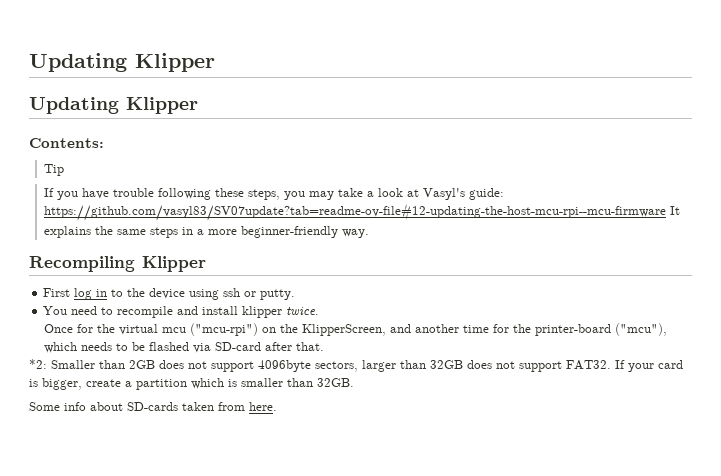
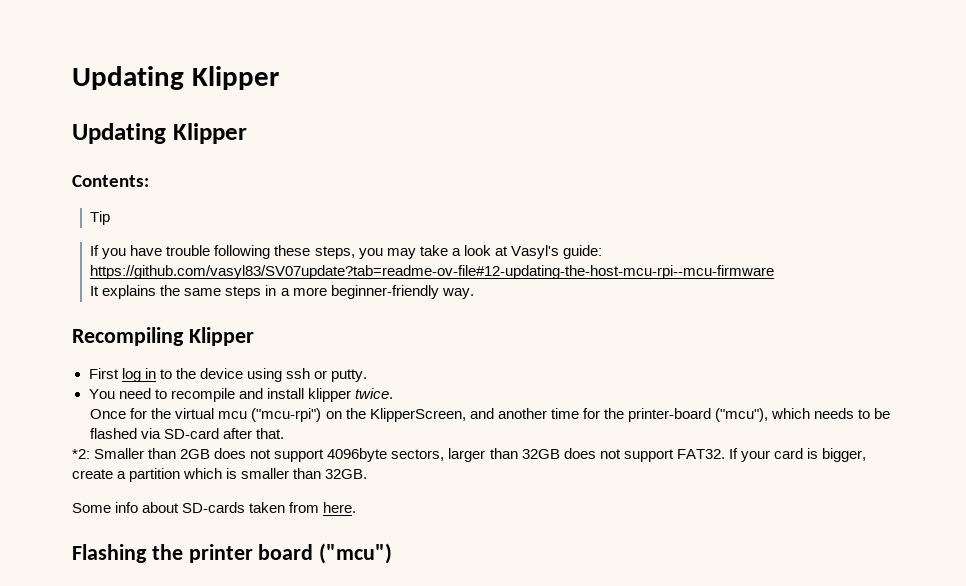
- If you have trouble following these steps, you may take a look at Vasyl's guide: https://github.com/vasyl83/SV07update?tab=readme-ov-file#12-updating-the-host-mcu-rpi--mcu-firmware It explains the same steps in a more beginner-friendly way.
+ If you have trouble following these steps, you may take a look at Vasyl's guide: https://github.com/vasyl83/SV07update?tab=readme-ov-file#12-updating-the-host-mcu-rpi--mcu-firmware
+ It explains the same steps in a more beginner-friendly way.
+ Flashing the printer board ("mcu")

